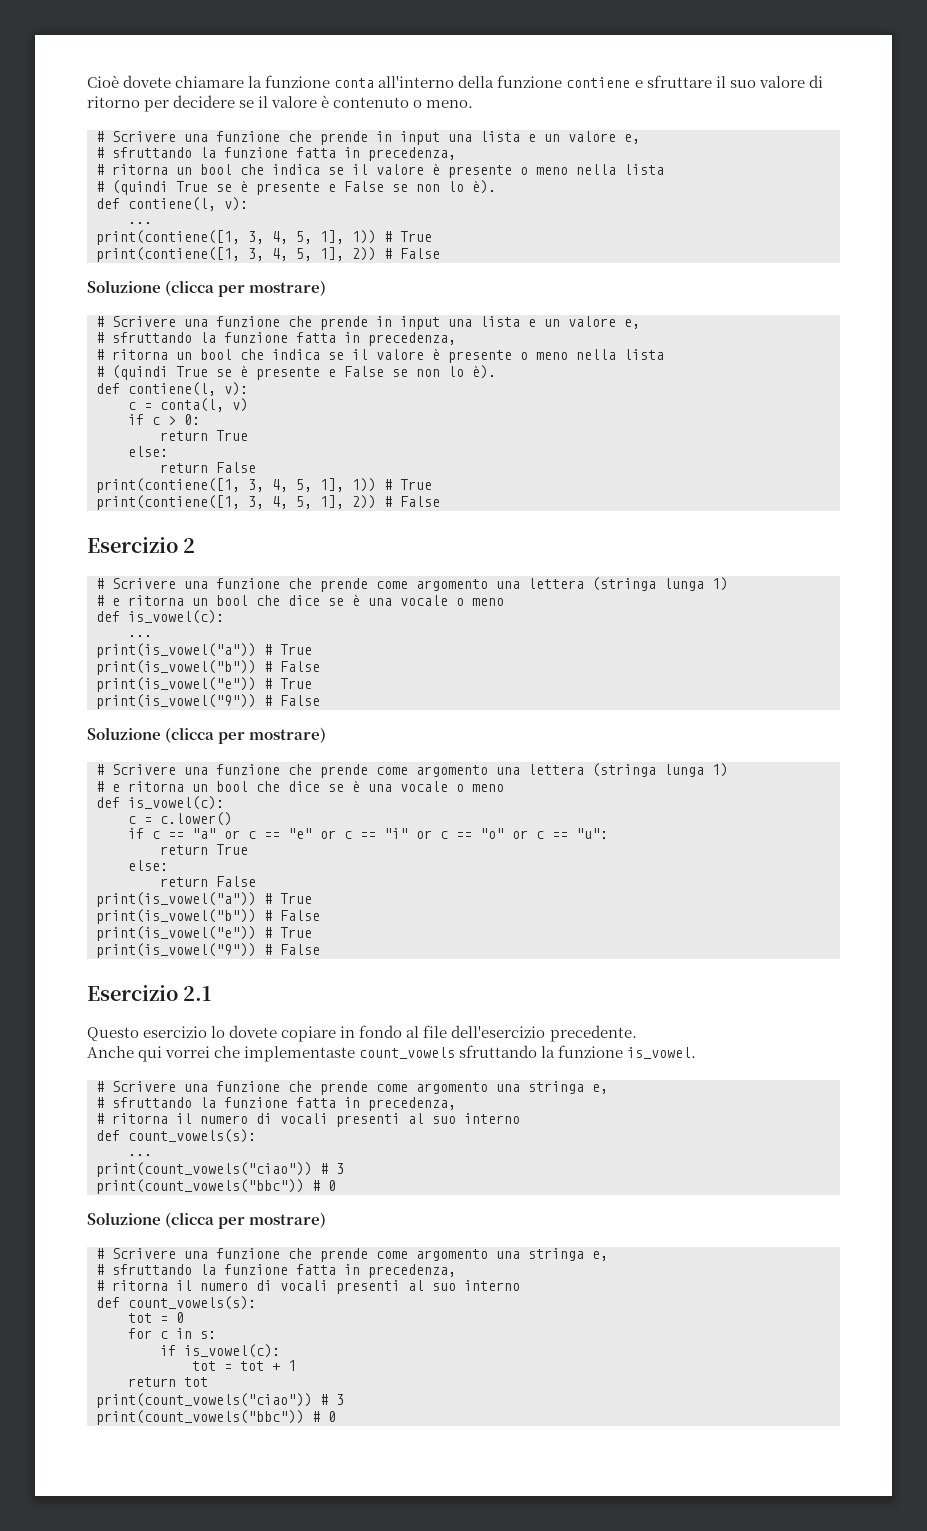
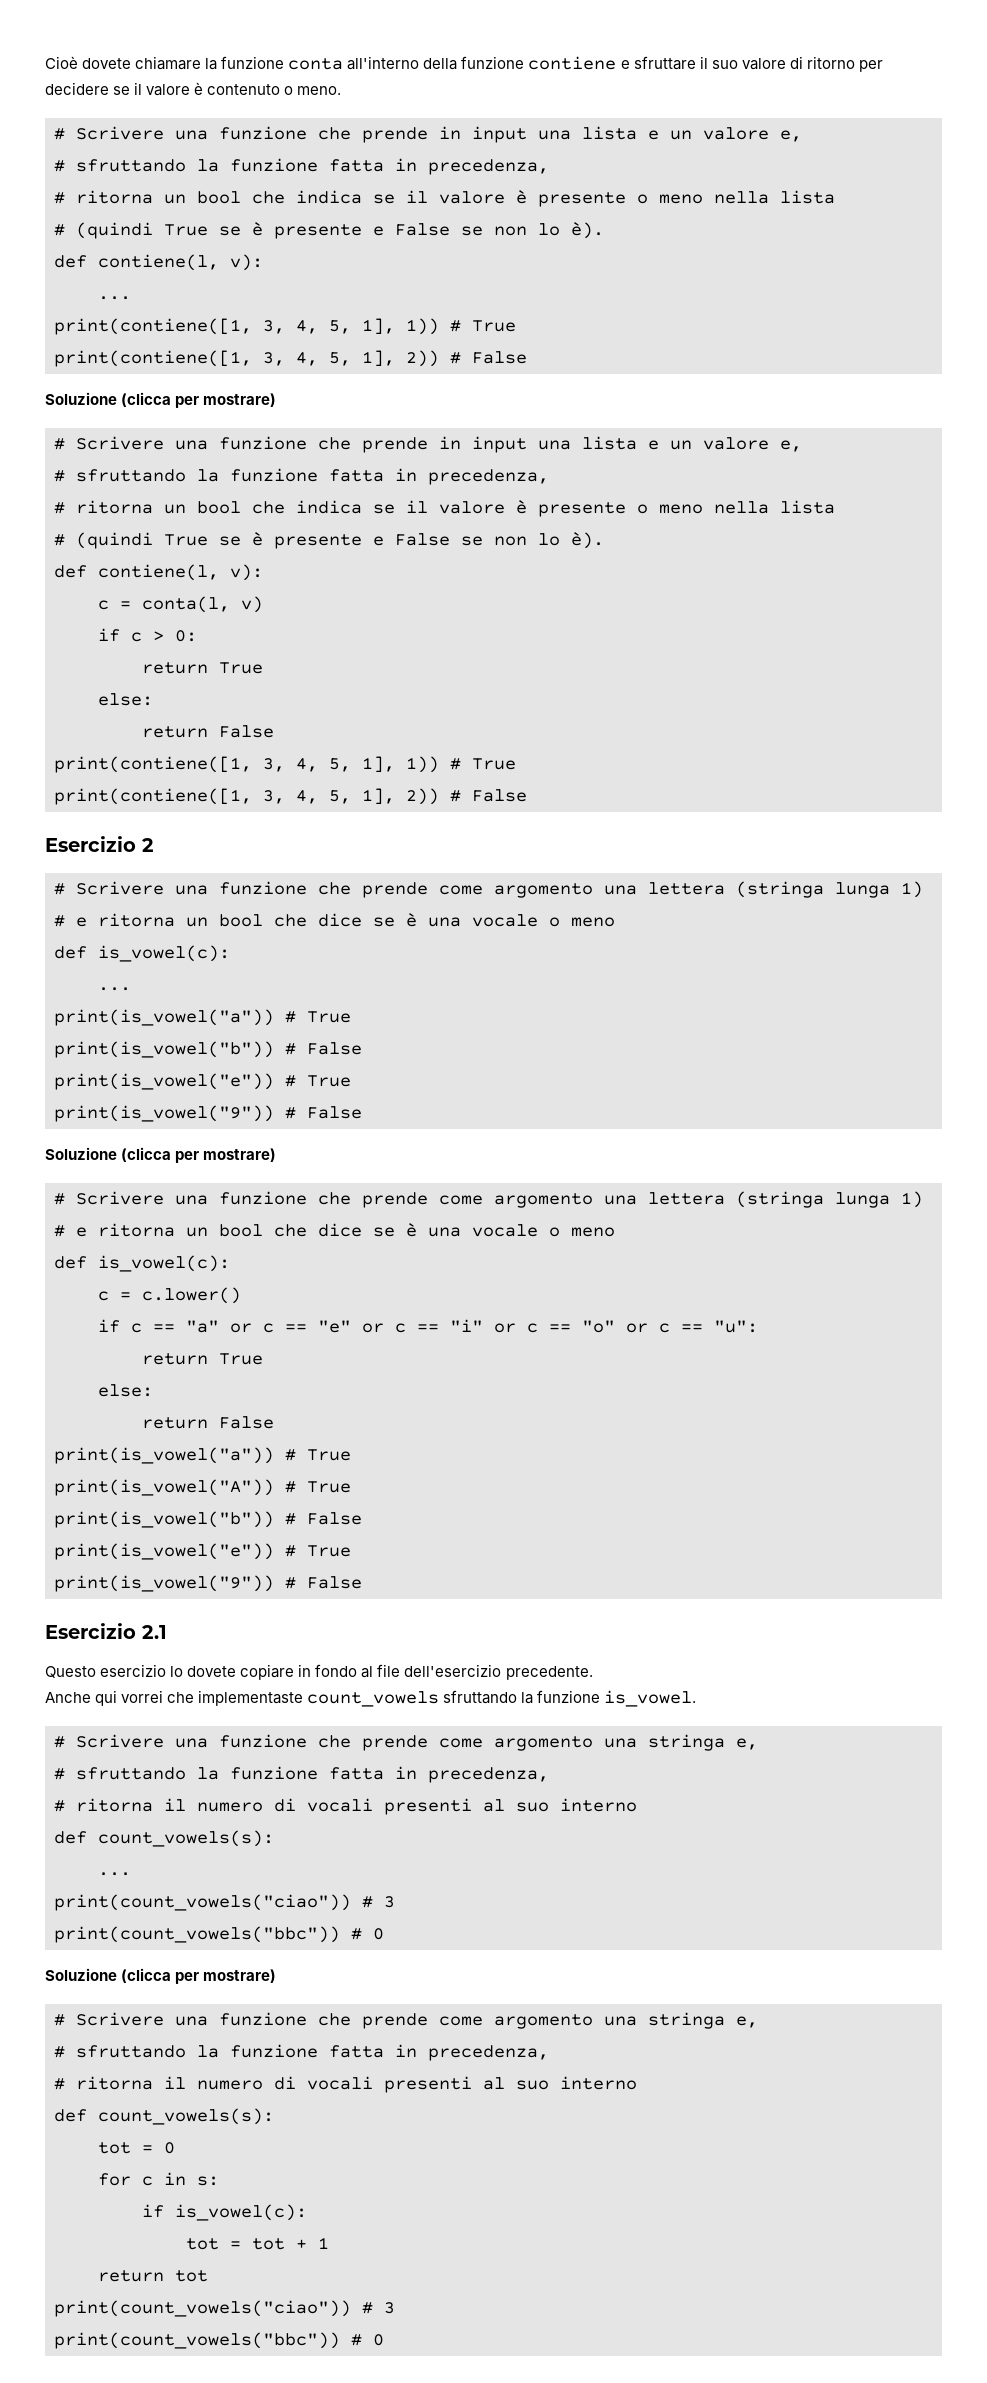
+ print(is_vowel("A")) # True

